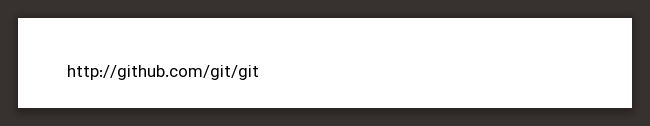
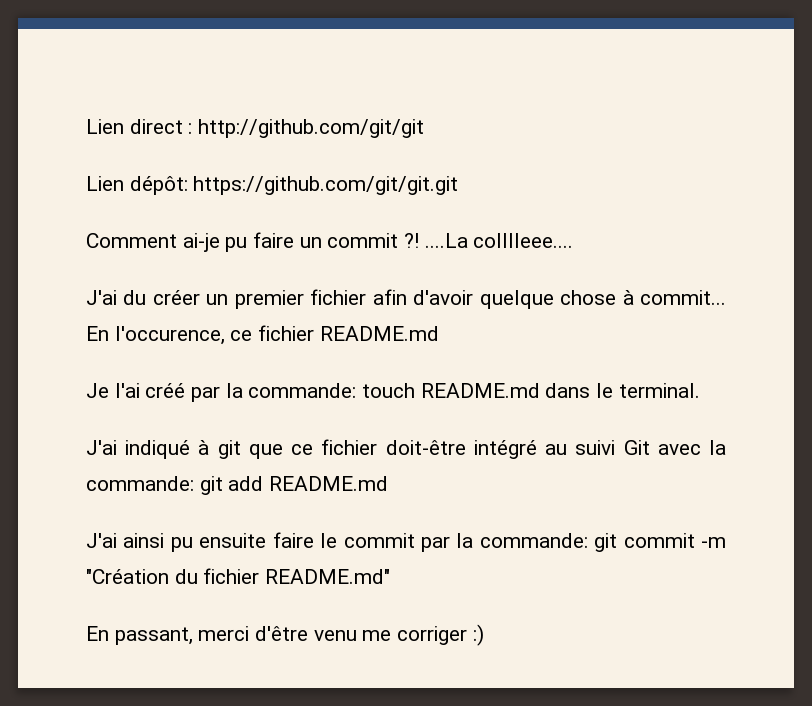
- http://github.com/git/git
+ Lien direct : http://github.com/git/git
+ Lien dépôt: https://github.com/git/git.git
+ Comment ai-je pu faire un commit ?! ....La colllleee....
+ J'ai du créer un premier fichier afin d'avoir quelque chose à commit... En l'occurence, ce fichier README.md
+ Je l'ai créé par la commande: touch README.md dans le terminal.
+ J'ai indiqué à git que ce fichier doit-être intégré au suivi Git avec la commande: git add README.md
+ J'ai ainsi pu ensuite faire le commit par la commande: git commit -m "Création du fichier README.md"
+ En passant, merci d'être venu me corriger :)

